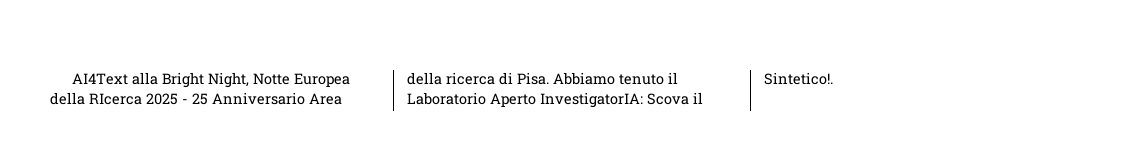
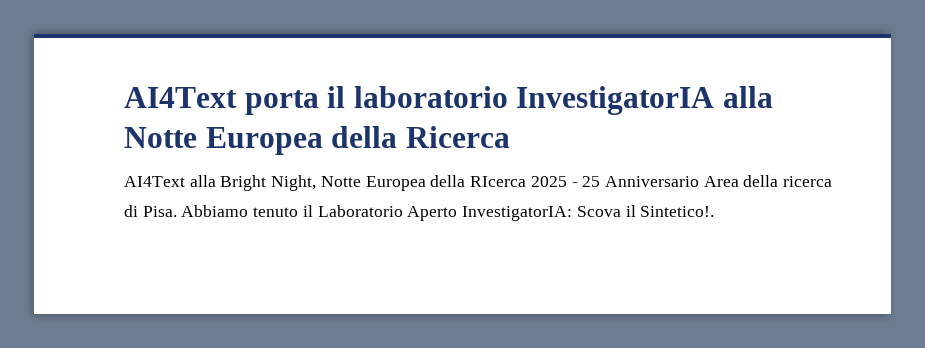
+ AI4Text porta il laboratorio InvestigatorIA alla Notte Europea della Ricerca

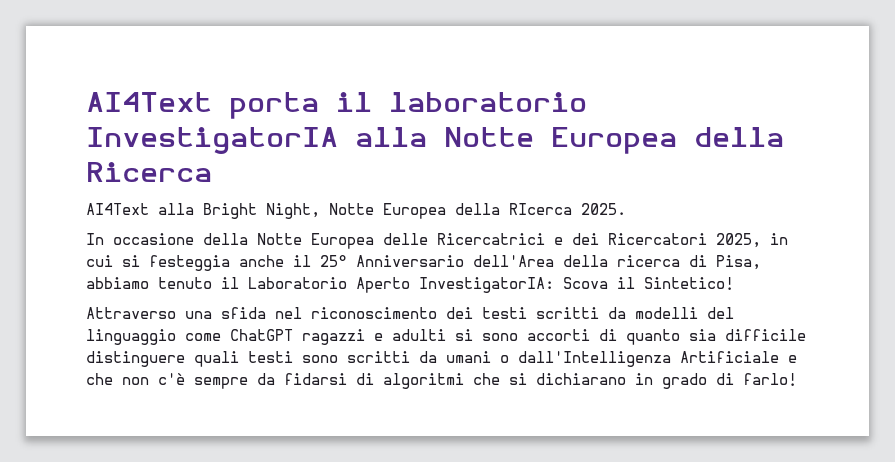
- AI4Text alla Bright Night, Notte Europea della RIcerca 2025 - 25 Anniversario Area della ricerca di Pisa. Abbiamo tenuto il Laboratorio Aperto InvestigatorIA: Scova il Sintetico!.
+ AI4Text alla Bright Night, Notte Europea della RIcerca 2025.
+ In occasione della Notte Europea delle Ricercatrici e dei Ricercatori 2025, in cui si festeggia anche il 25° Anniversario dell'Area della ricerca di Pisa, abbiamo tenuto il Laboratorio Aperto InvestigatorIA: Scova il Sintetico!
+ Attraverso una sfida nel riconoscimento dei testi scritti da modelli del linguaggio come ChatGPT ragazzi e adulti si sono accorti di quanto sia difficile distinguere quali testi sono scritti da umani o dall'Intelligenza Artificiale e che non c'è sempre da fidarsi di algoritmi che si dichiarano in grado di farlo!

